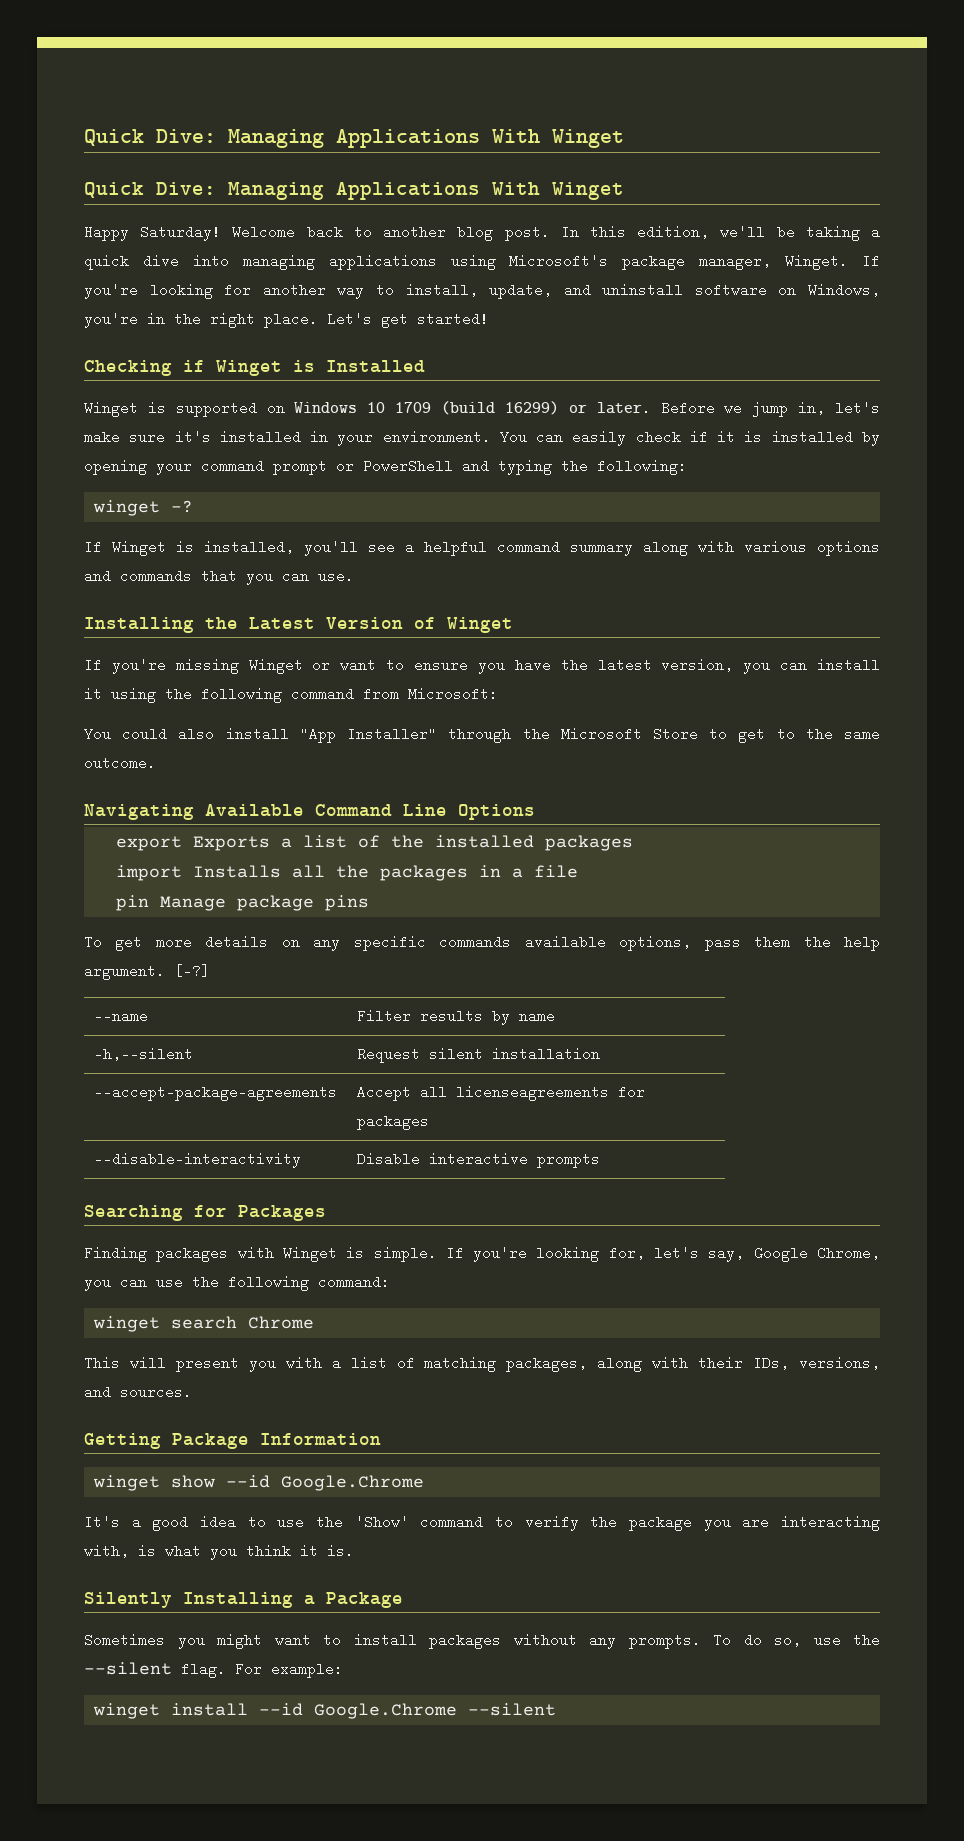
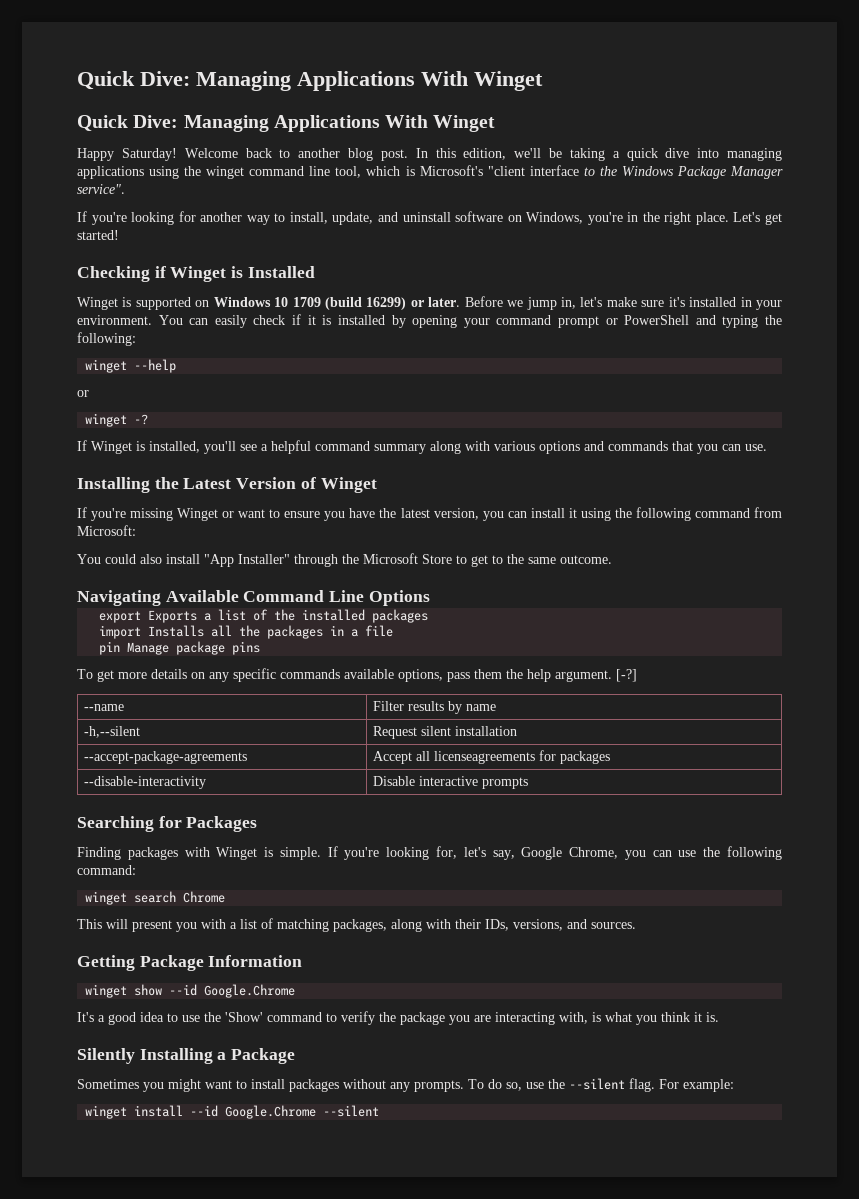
- In this edition, we'll be taking a quick dive into managing applications using Microsoft's package manager, Winget. If you're looking for another way to install, update, and uninstall software on Windows, you're in the right place.
+ In this edition, we'll be taking a quick dive into managing applications using the winget command line tool, which is Microsoft's "client interface to the Windows Package Manager service".
+ If you're looking for another way to install, update, and uninstall software on Windows, you're in the right place.
+ winget --help
+ or

